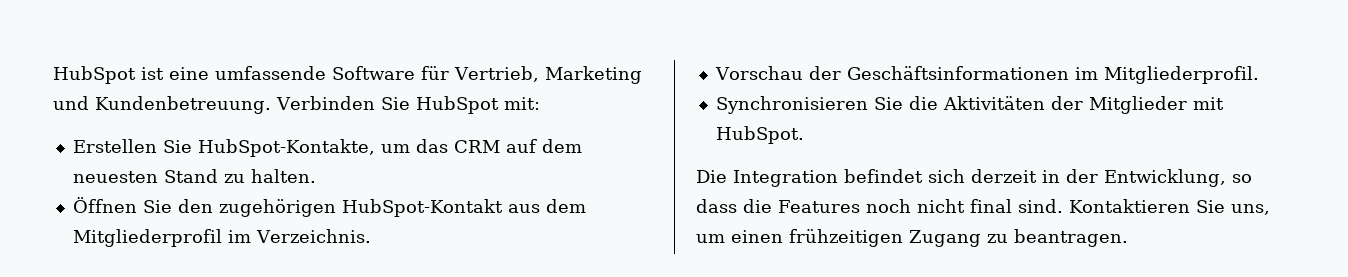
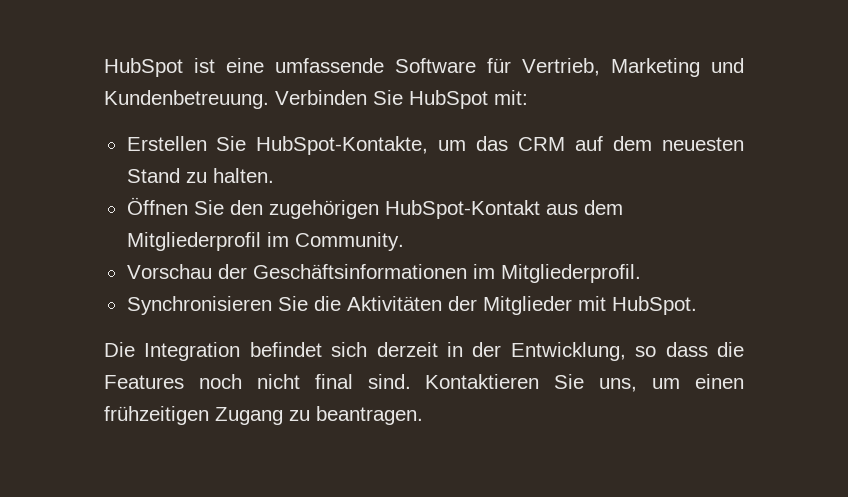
- Öffnen Sie den zugehörigen HubSpot-Kontakt aus dem Mitgliederprofil im Verzeichnis.
+ Öffnen Sie den zugehörigen HubSpot-Kontakt aus dem Mitgliederprofil im Community.

